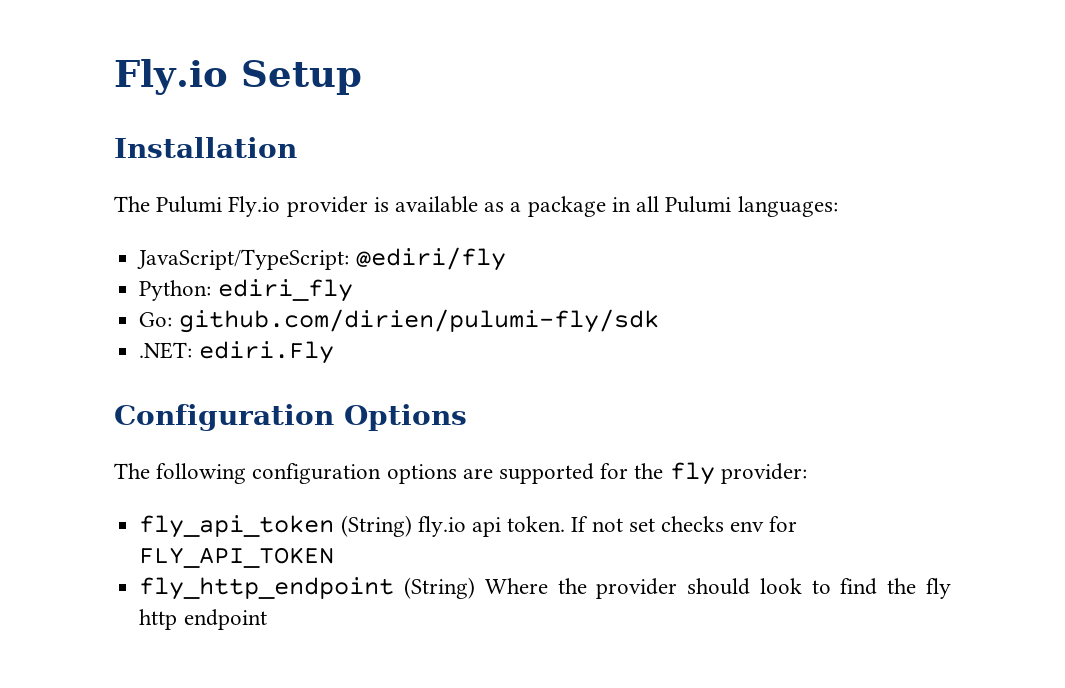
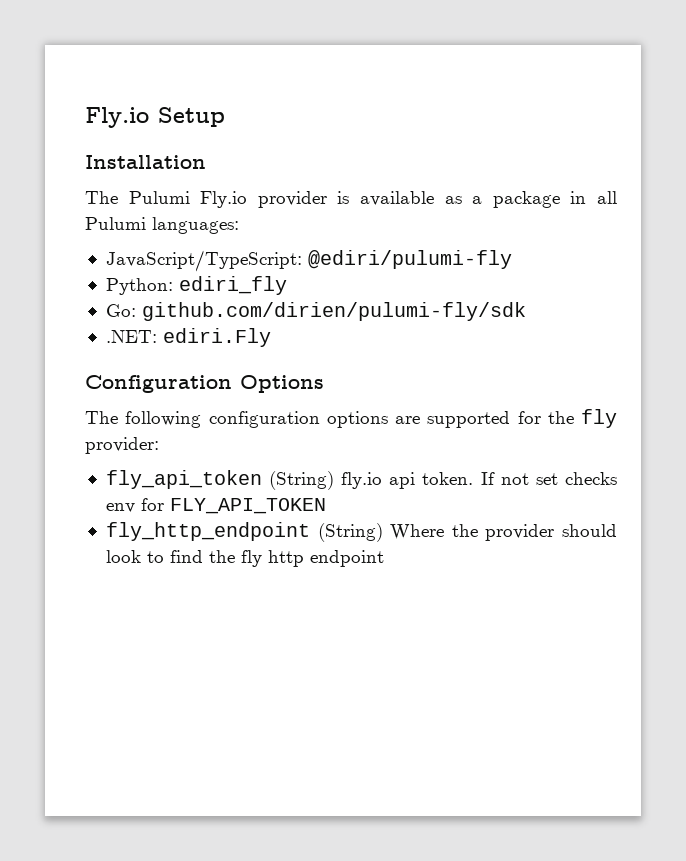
- JavaScript/TypeScript: @ediri/fly
+ JavaScript/TypeScript: @ediri/pulumi-fly

